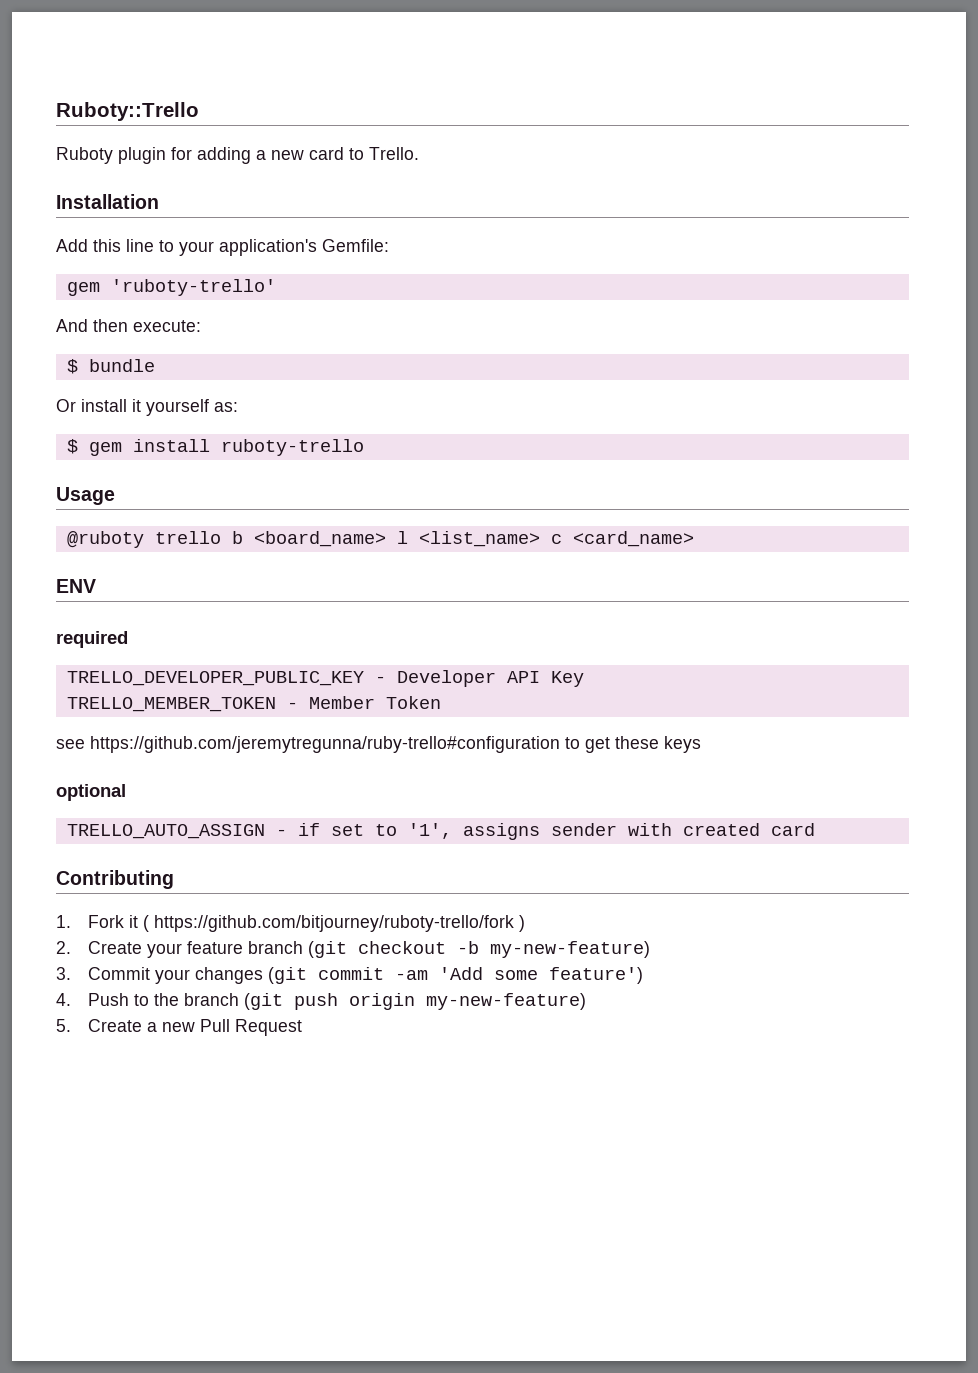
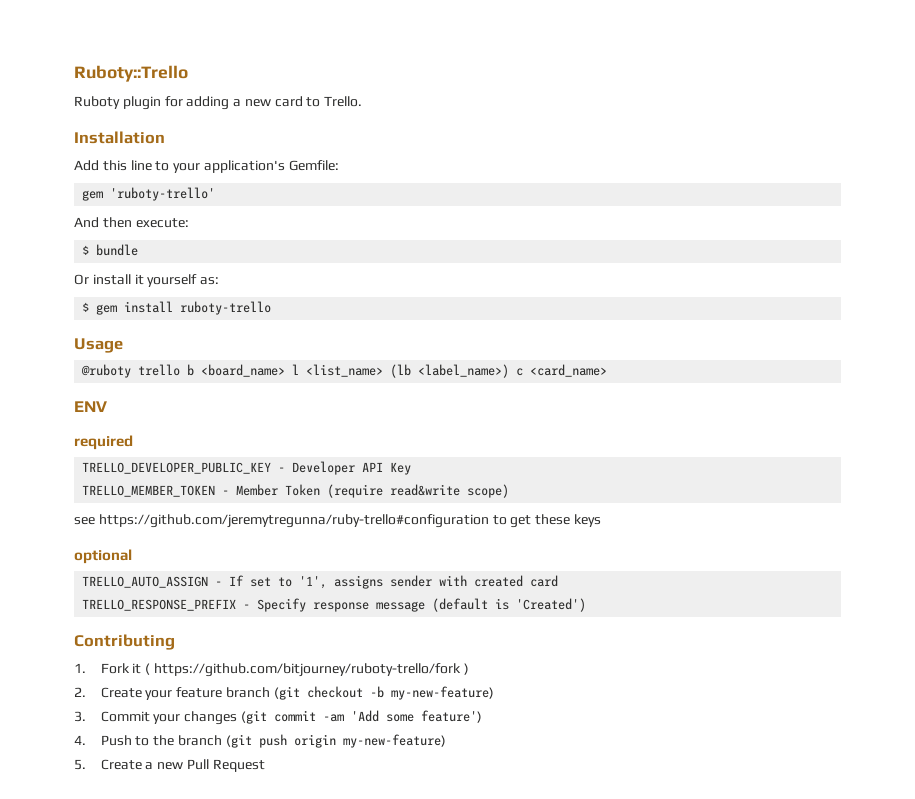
- @ruboty trello b <board_name> l <list_name> c <card_name>
+ @ruboty trello b <board_name> l <list_name> (lb <label_name>) c <card_name>
- TRELLO_MEMBER_TOKEN - Member Token
+ TRELLO_MEMBER_TOKEN - Member Token (require read&write scope)
- TRELLO_AUTO_ASSIGN - if set to '1', assigns sender with created card
+ TRELLO_AUTO_ASSIGN - If set to '1', assigns sender with created card
+ TRELLO_RESPONSE_PREFIX - Specify response message (default is 'Created')

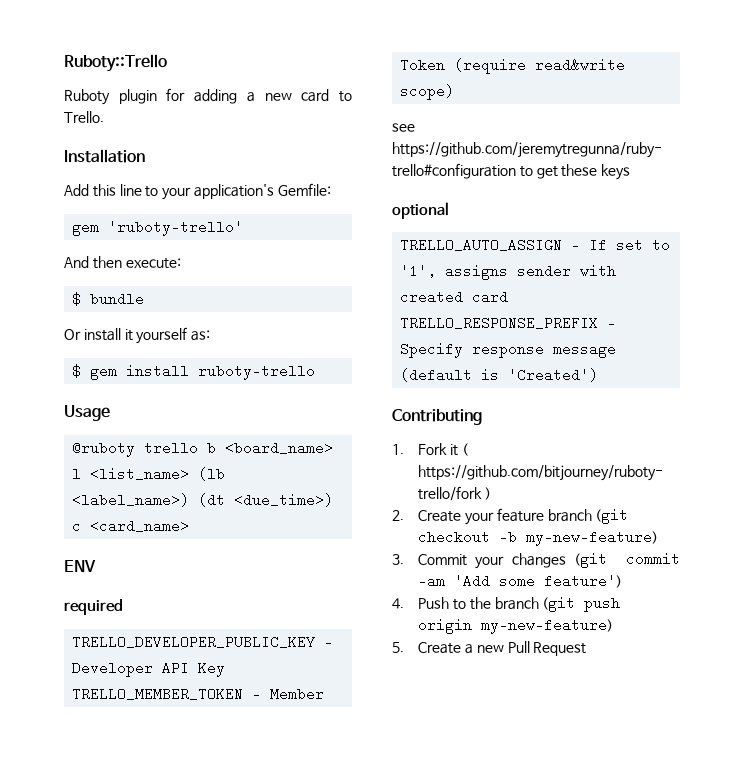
- @ruboty trello b <board_name> l <list_name> (lb <label_name>) c <card_name>
+ @ruboty trello b <board_name> l <list_name> (lb <label_name>) (dt <due_time>) c <card_name>

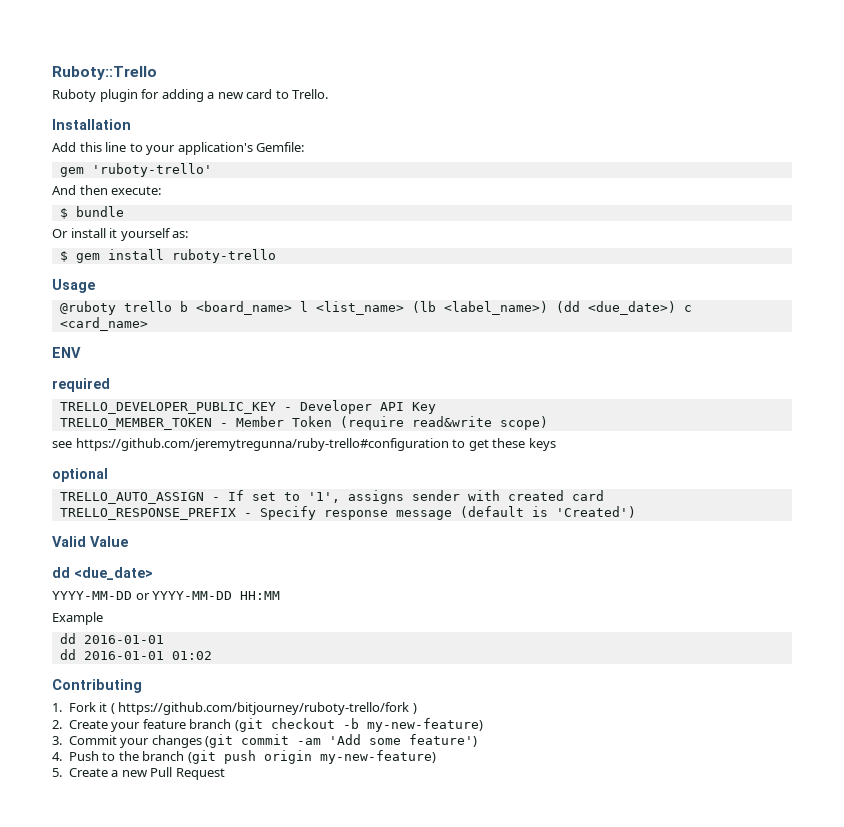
- @ruboty trello b <board_name> l <list_name> (lb <label_name>) (dt <due_time>) c <card_name>
+ @ruboty trello b <board_name> l <list_name> (lb <label_name>) (dd <due_date>) c <card_name>
+ Valid Value
+ dd <due_date>
+ YYYY-MM-DD or YYYY-MM-DD HH:MM
+ Example
+ dd 2016-01-01
+ dd 2016-01-01 01:02

